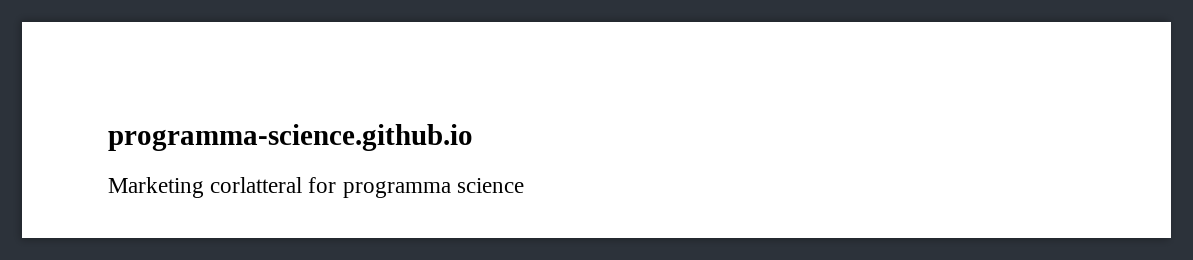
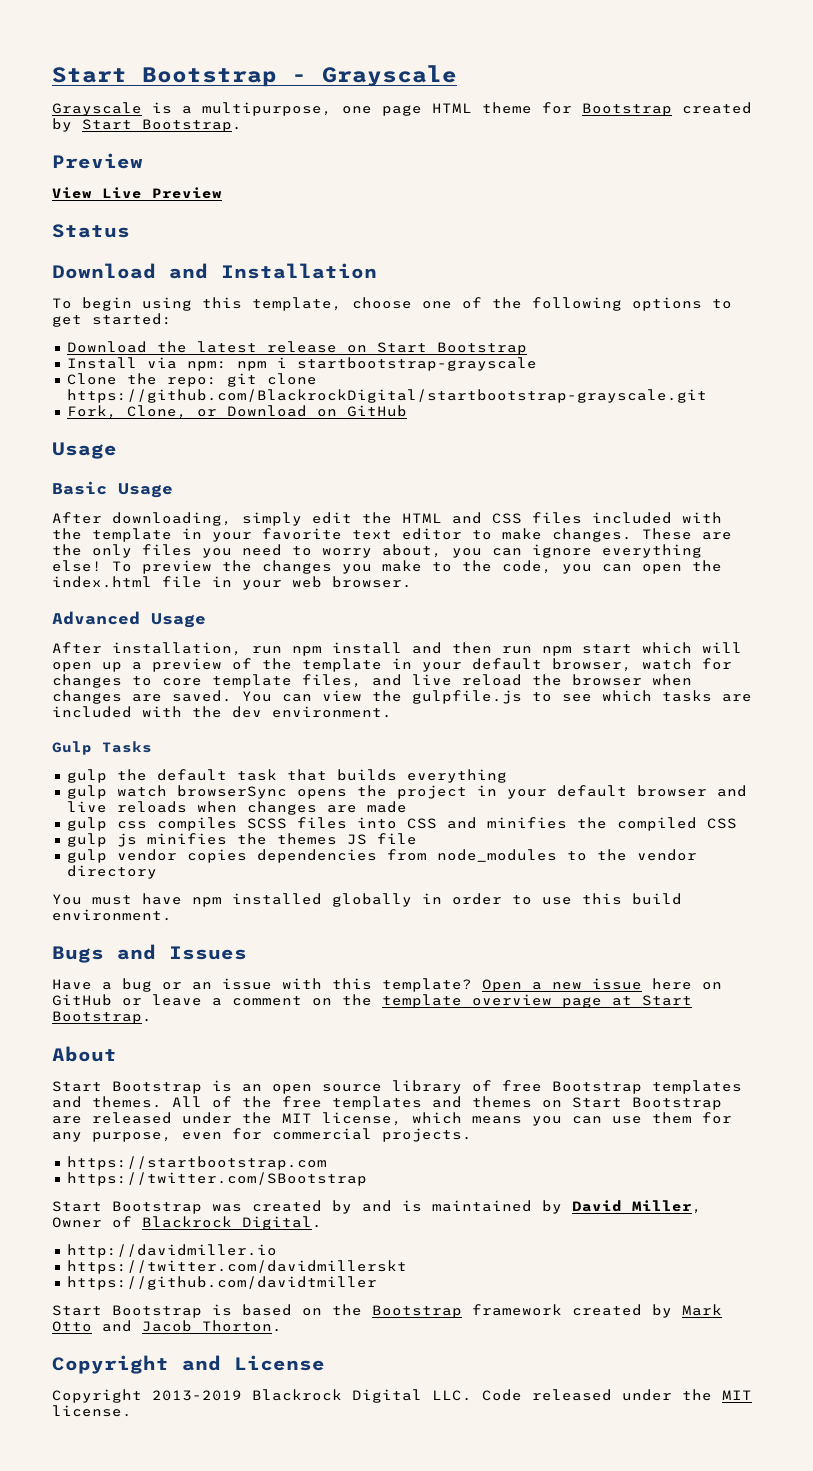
- programma-science.github.io
- Marketing corlatteral for programma science
+ Start Bootstrap - Grayscale
+ Grayscale is a multipurpose, one page HTML theme for Bootstrap created by Start Bootstrap.
+ Preview
+ View Live Preview
+ Status
+ Download and Installation
+ To begin using this template, choose one of the following options to get started:
+ Download the latest release on Start Bootstrap
+ Install via npm: npm i startbootstrap-grayscale
+ Clone the repo: git clone https://github.com/BlackrockDigital/startbootstrap-grayscale.git
+ Fork, Clone, or Download on GitHub
+ Usage
+ Basic Usage
+ After downloading, simply edit the HTML and CSS files included with the template in your favorite text editor to make changes. These are the only files you need to worry about, you can ignore everything else! To preview the changes you make to the code, you can open the index.html file in your web browser.
+ Advanced Usage
+ After installation, run npm install and then run npm start which will open up a preview of the template in your default browser, watch for changes to core template files, and live reload the browser when changes are saved. You can view the gulpfile.js to see which tasks are included with the dev environment.
+ Gulp Tasks
+ gulp the default task that builds everything
+ gulp watch browserSync opens the project in your default browser and live reloads when changes are made
+ gulp css compiles SCSS files into CSS and minifies the compiled CSS
+ gulp js minifies the themes JS file
+ gulp vendor copies dependencies from node_modules to the vendor directory
+ You must have npm installed globally in order to use this build environment.
+ Bugs and Issues
+ Have a bug or an issue with this template? Open a new issue here on GitHub or leave a comment on the template overview page at Start Bootstrap.
+ About
+ Start Bootstrap is an open source library of free Bootstrap templates and themes. All of the free templates and themes on Start Bootstrap are released under the MIT license, which means you can use them for any purpose, even for commercial projects.
+ https://startbootstrap.com
+ https://twitter.com/SBootstrap
+ Start Bootstrap was created by and is maintained by David Miller, Owner of Blackrock Digital.
+ http://davidmiller.io
+ https://twitter.com/davidmillerskt
+ https://github.com/davidtmiller
+ Start Bootstrap is based on the Bootstrap framework created by Mark Otto and Jacob Thorton.
+ Copyright and License
+ Copyright 2013-2019 Blackrock Digital LLC. Code released under the MIT license.

